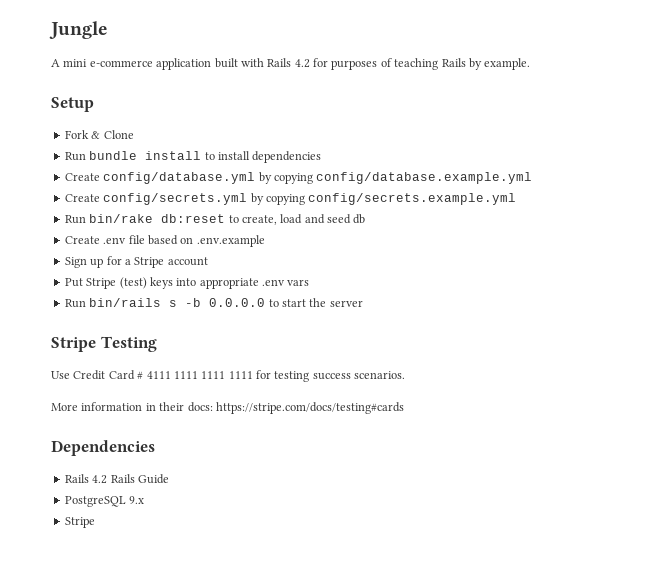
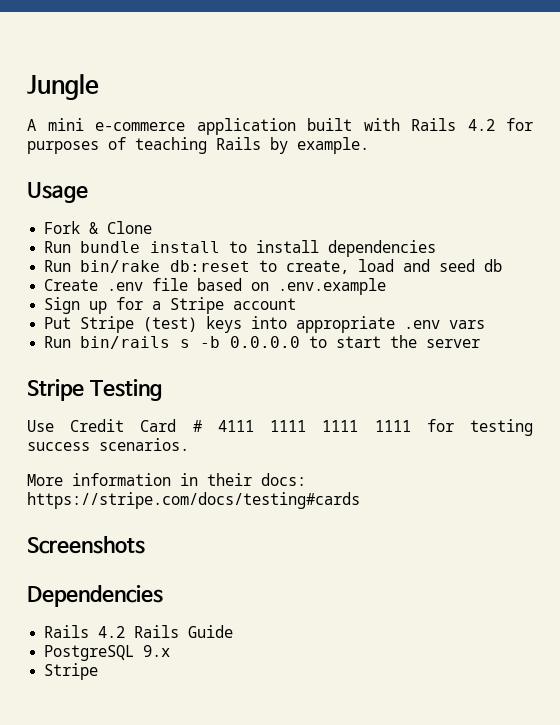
- Setup
+ Usage
- Create config/database.yml by copying config/database.example.yml
- Create config/secrets.yml by copying config/secrets.example.yml
+ Screenshots

